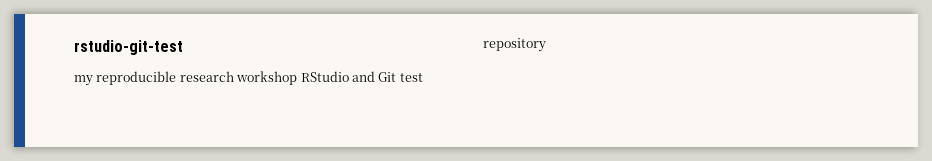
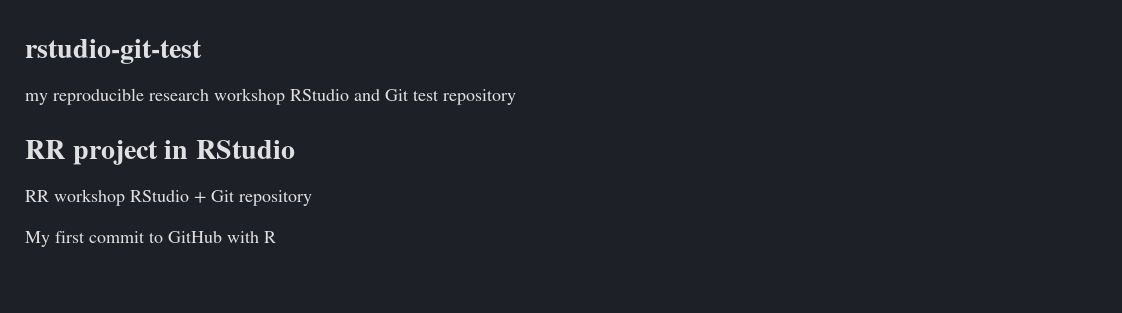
+ RR project in RStudio
+ RR workshop RStudio + Git repository
+ My first commit to GitHub with R

